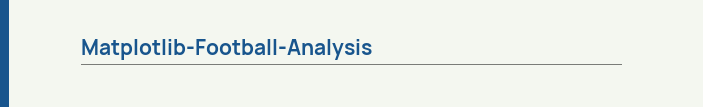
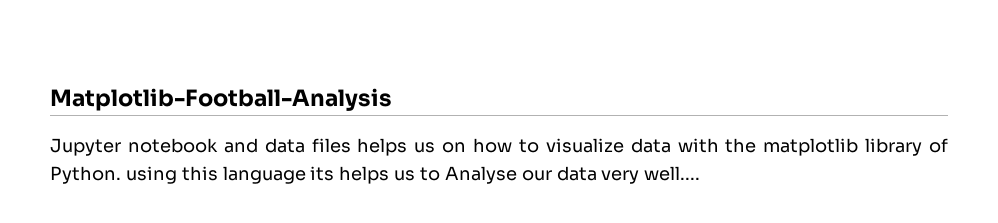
+ Jupyter notebook and data files helps us on how to visualize data with the matplotlib library of Python. using this language its helps us to Analyse our data very well....

